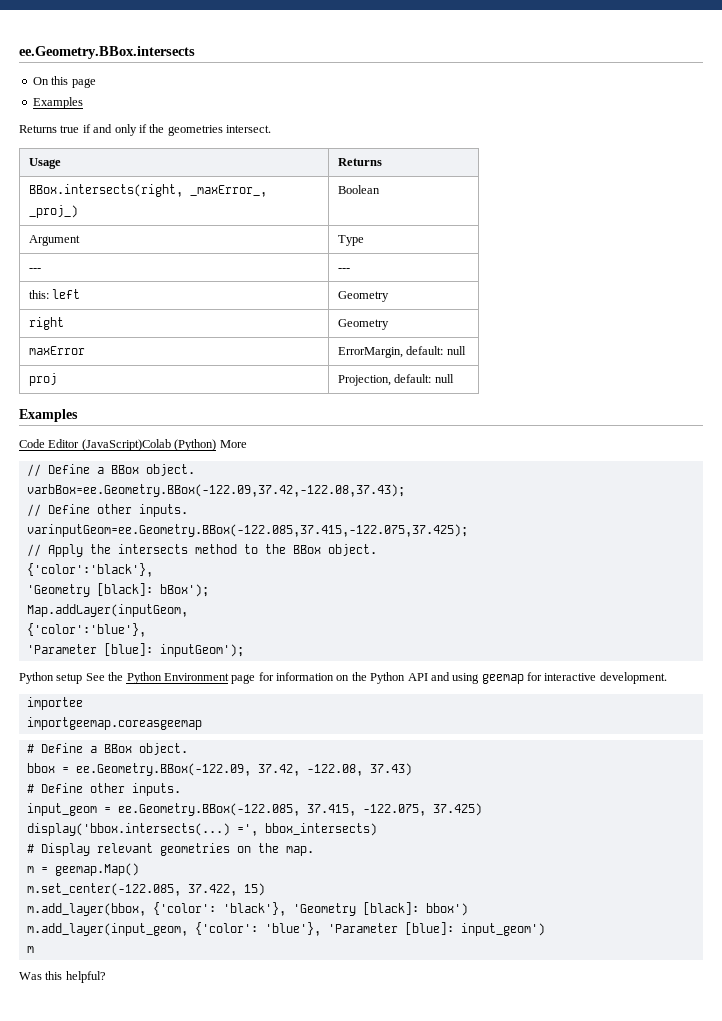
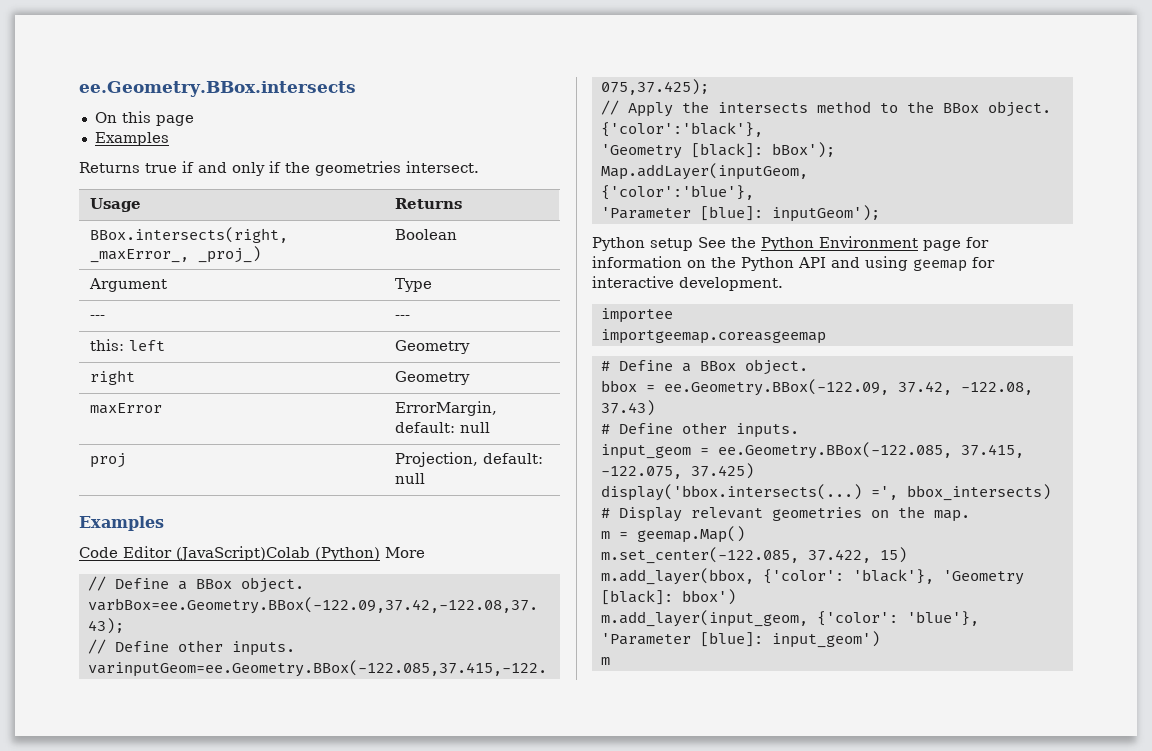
- Was this helpful?

